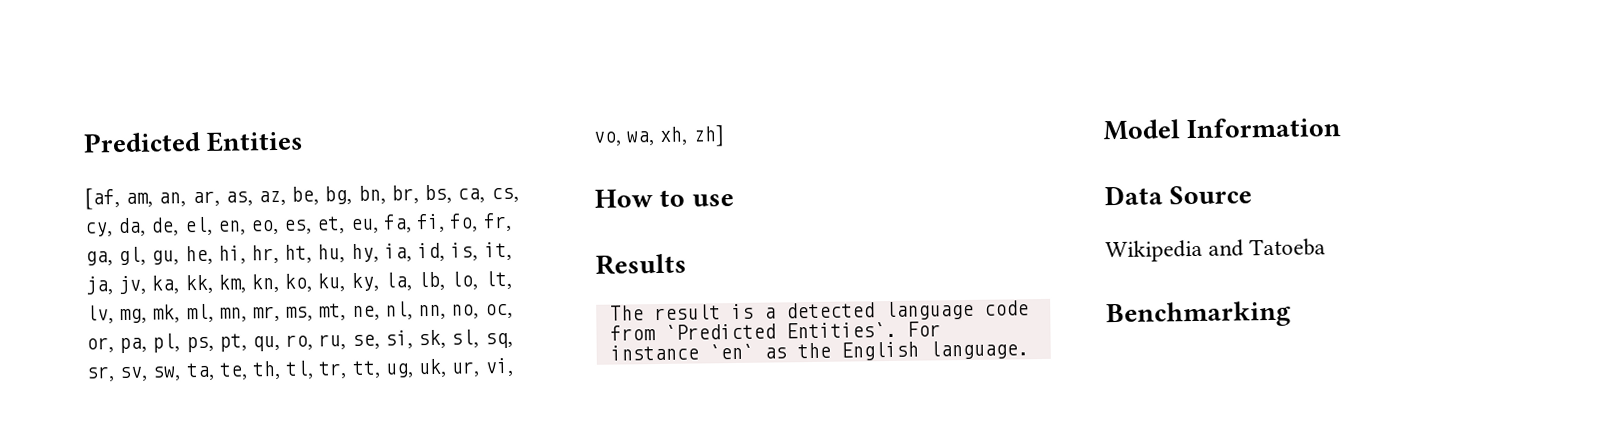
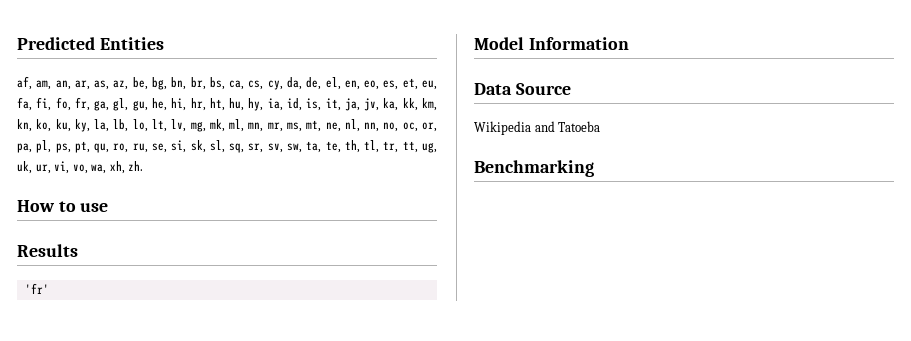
- [af, am, an, ar, as, az, be, bg, bn, br, bs, ca, cs, cy, da, de, el, en, eo, es, et, eu, fa, fi, fo, fr, ga, gl, gu, he, hi, hr, ht, hu, hy, ia, id, is, it, ja, jv, ka, kk, km, kn, ko, ku, ky, la, lb, lo, lt, lv, mg, mk, ml, mn, mr, ms, mt, ne, nl, nn, no, oc, or, pa, pl, ps, pt, qu, ro, ru, se, si, sk, sl, sq, sr, sv, sw, ta, te, th, tl, tr, tt, ug, uk, ur, vi, vo, wa, xh, zh]
+ af, am, an, ar, as, az, be, bg, bn, br, bs, ca, cs, cy, da, de, el, en, eo, es, et, eu, fa, fi, fo, fr, ga, gl, gu, he, hi, hr, ht, hu, hy, ia, id, is, it, ja, jv, ka, kk, km, kn, ko, ku, ky, la, lb, lo, lt, lv, mg, mk, ml, mn, mr, ms, mt, ne, nl, nn, no, oc, or, pa, pl, ps, pt, qu, ro, ru, se, si, sk, sl, sq, sr, sv, sw, ta, te, th, tl, tr, tt, ug, uk, ur, vi, vo, wa, xh, zh.
- The result is a detected language code from `Predicted Entities`. For instance `en` as the English language.
+ 'fr'

